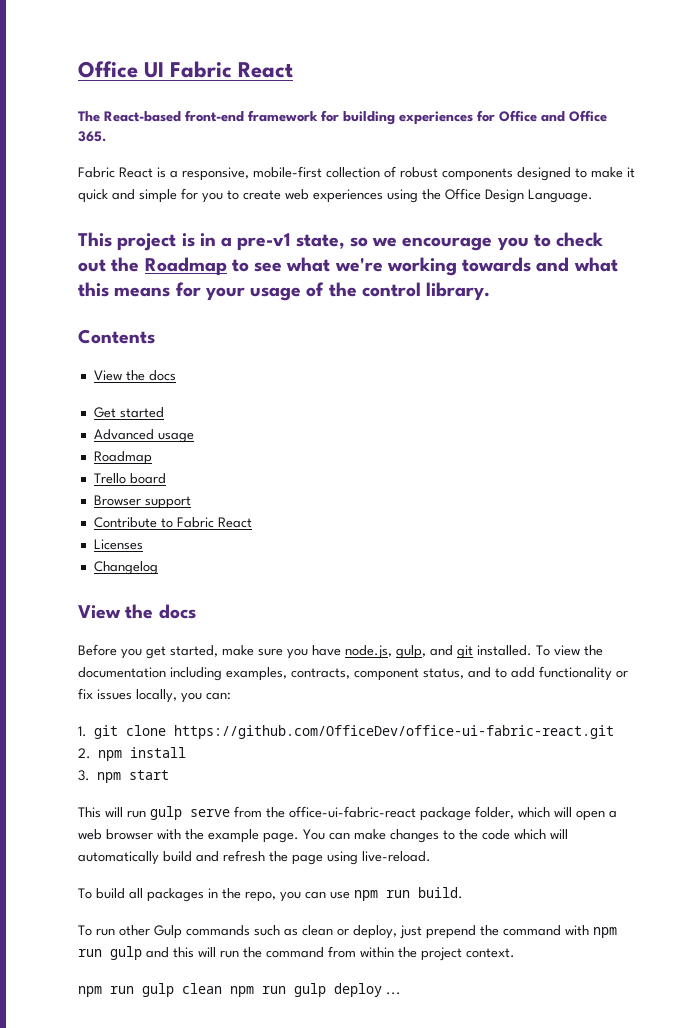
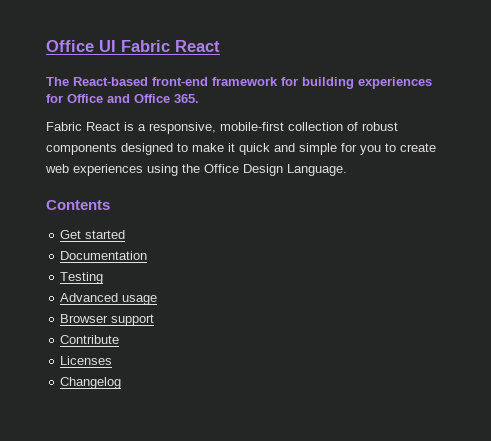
- This project is in a pre-v1 state, so we encourage you to check out the Roadmap to see what we're working towards and what this means for your usage of the control library.
  Contents
- View the docs
+ Documentation
+ Testing
  Advanced usage
- Roadmap
- Trello board
- Contribute to Fabric React
+ Contribute
  Changelog
- View the docs
- Before you get started, make sure you have node.js, gulp, and git installed. To view the documentation including examples, contracts, component status, and to add functionality or fix issues locally, you can:
- 1. git clone https://github.com/OfficeDev/office-ui-fabric-react.git
- 2. npm install
- 3. npm start
- This will run gulp serve from the office-ui-fabric-react package folder, which will open a web browser with the example page. You can make changes to the code which will automatically build and refresh the page using live-reload.
- To build all packages in the repo, you can use npm run build.
- To run other Gulp commands such as clean or deploy, just prepend the command with npm run gulp and this will run the command from within the project context.
- npm run gulp clean npm run gulp deploy ...

